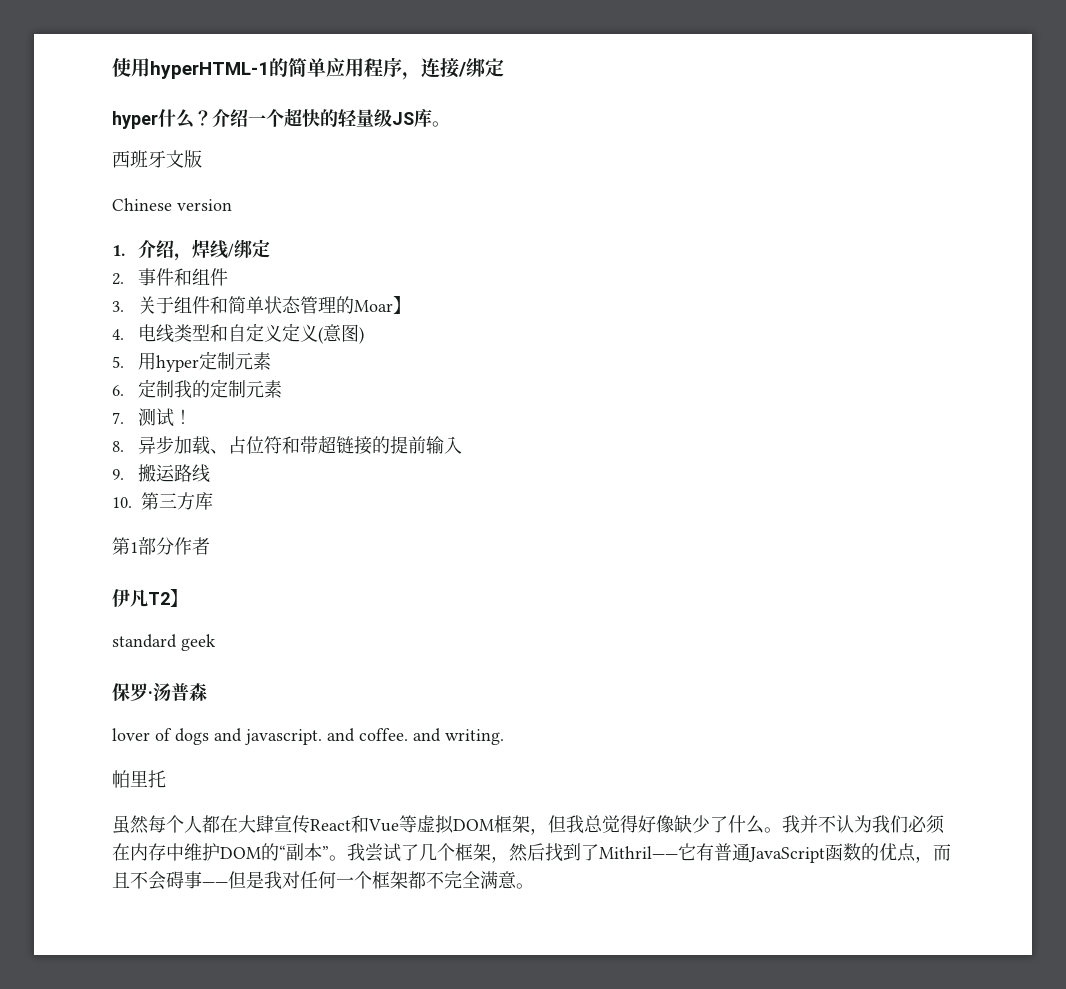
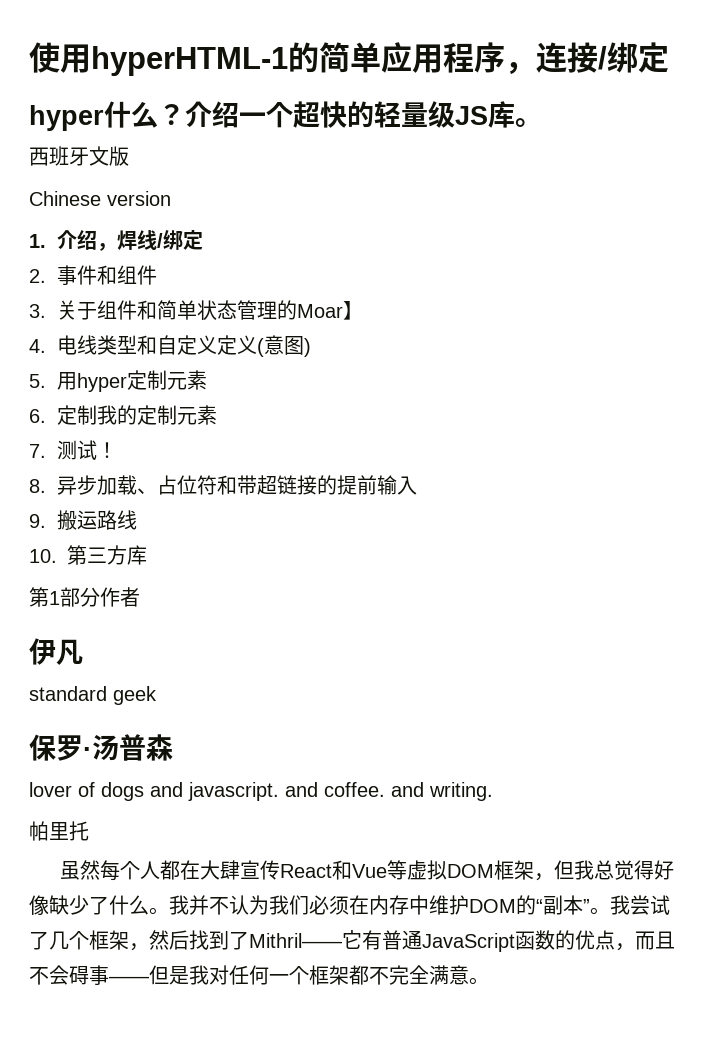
- 伊凡T2】
+ 伊凡

